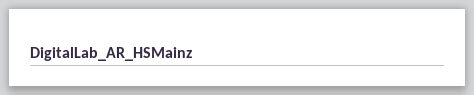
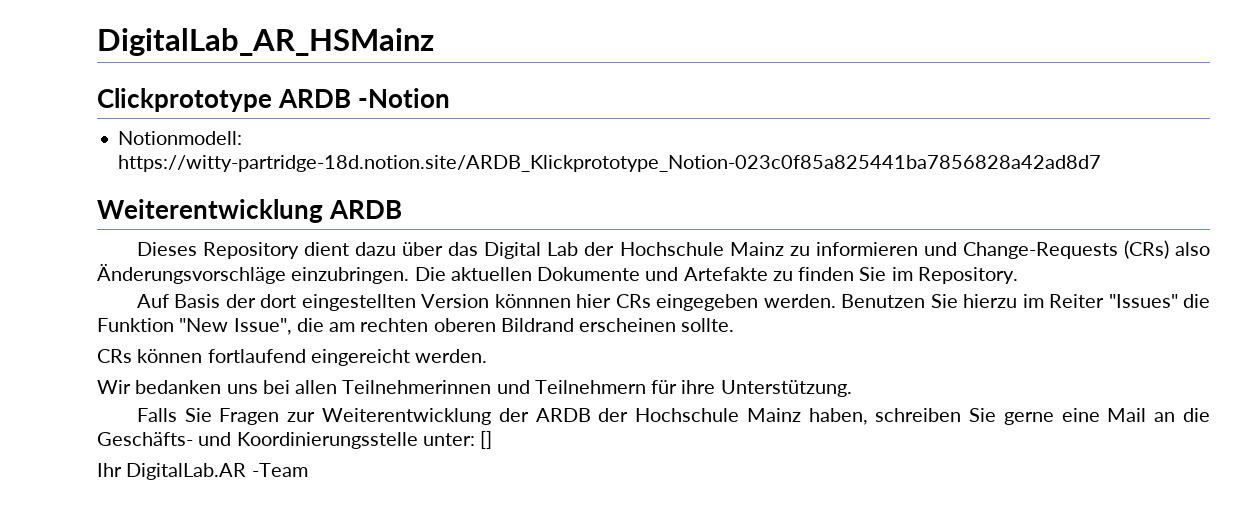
+ Clickprototype ARDB -Notion
+ Notionmodell: https://witty-partridge-18d.notion.site/ARDB_Klickprototype_Notion-023c0f85a825441ba7856828a42ad8d7
+ Weiterentwicklung ARDB
+ Dieses Repository dient dazu über das Digital Lab der Hochschule Mainz zu informieren und Change-Requests (CRs) also Änderungsvorschläge einzubringen. Die aktuellen Dokumente und Artefakte zu finden Sie im Repository.
+ Auf Basis der dort eingestellten Version könnnen hier CRs eingegeben werden. Benutzen Sie hierzu im Reiter "Issues" die Funktion "New Issue", die am rechten oberen Bildrand erscheinen sollte.
+ CRs können fortlaufend eingereicht werden.
+ Wir bedanken uns bei allen Teilnehmerinnen und Teilnehmern für ihre Unterstützung.
+ Falls Sie Fragen zur Weiterentwicklung der ARDB der Hochschule Mainz haben, schreiben Sie gerne eine Mail an die Geschäfts- und Koordinierungsstelle unter: []
+ Ihr DigitalLab.AR -Team

